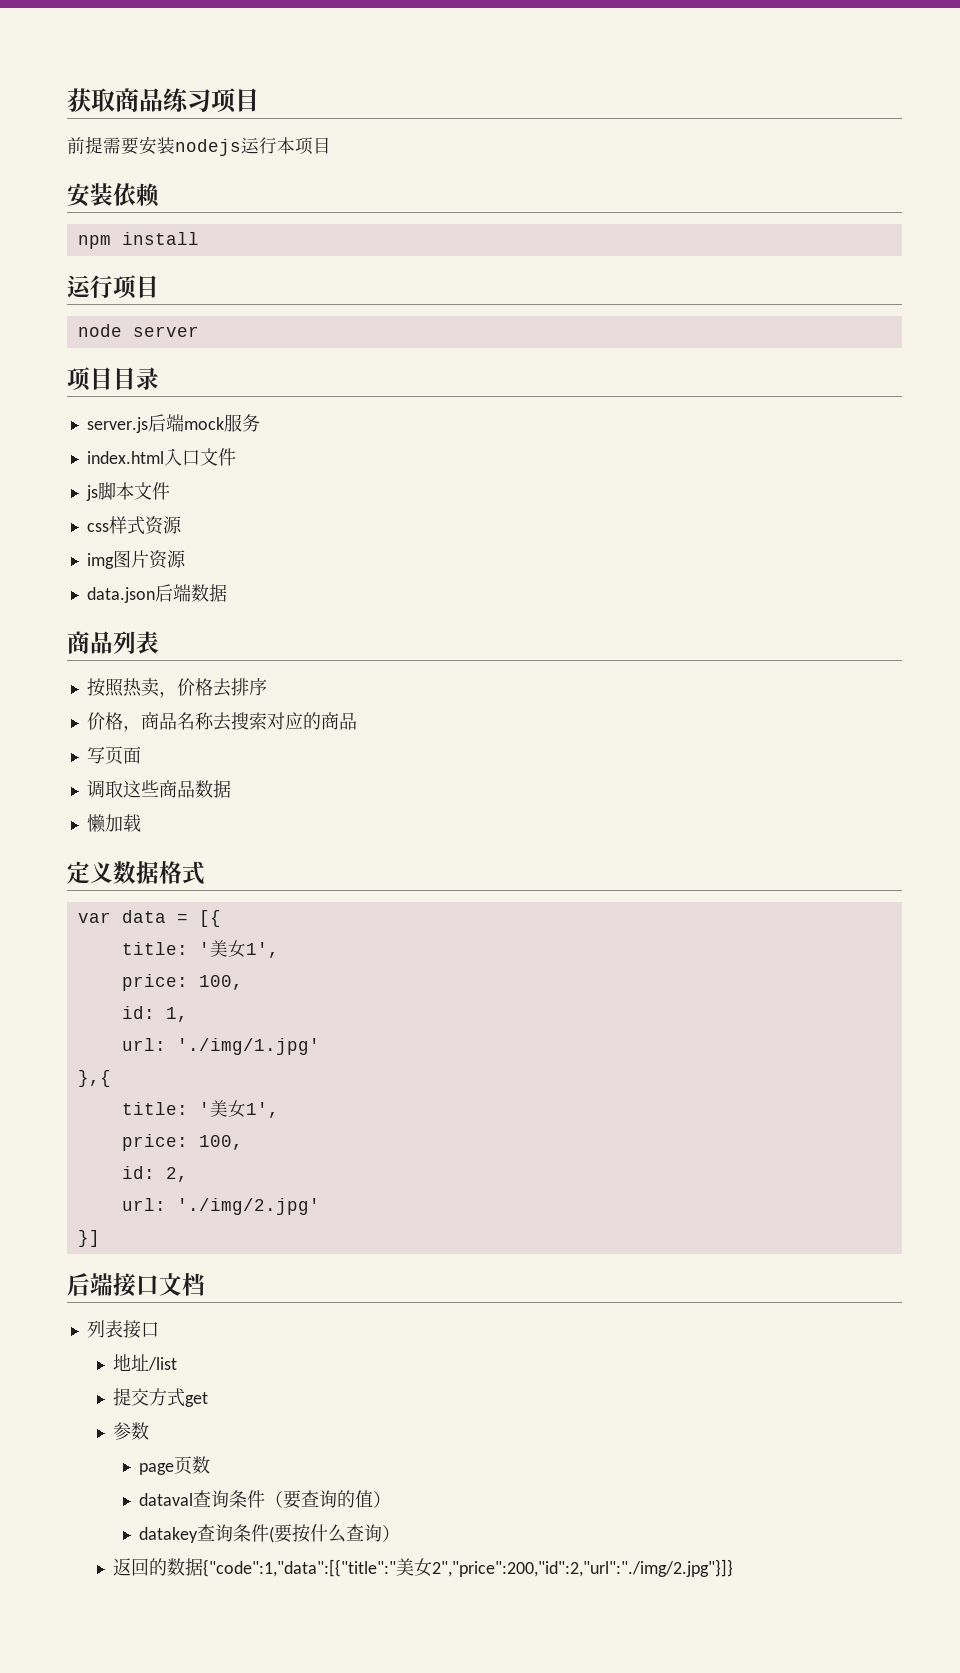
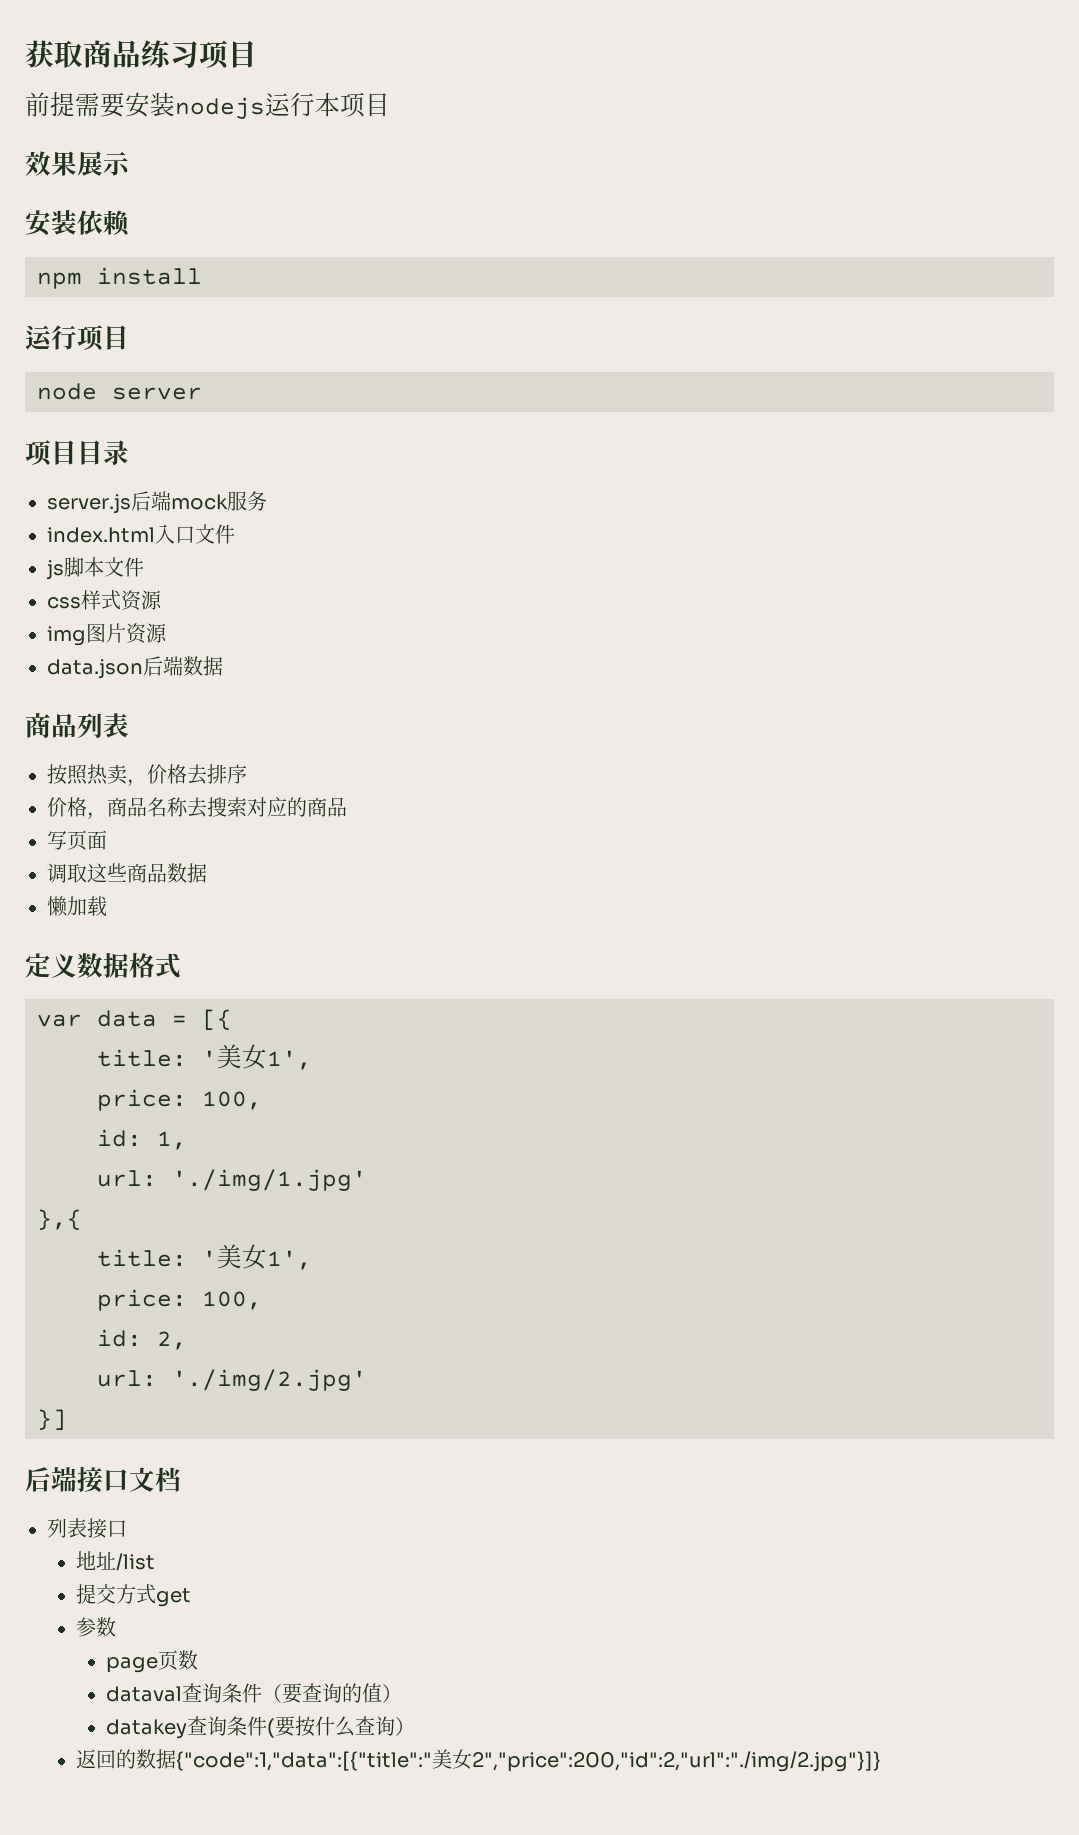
+ 效果展示

